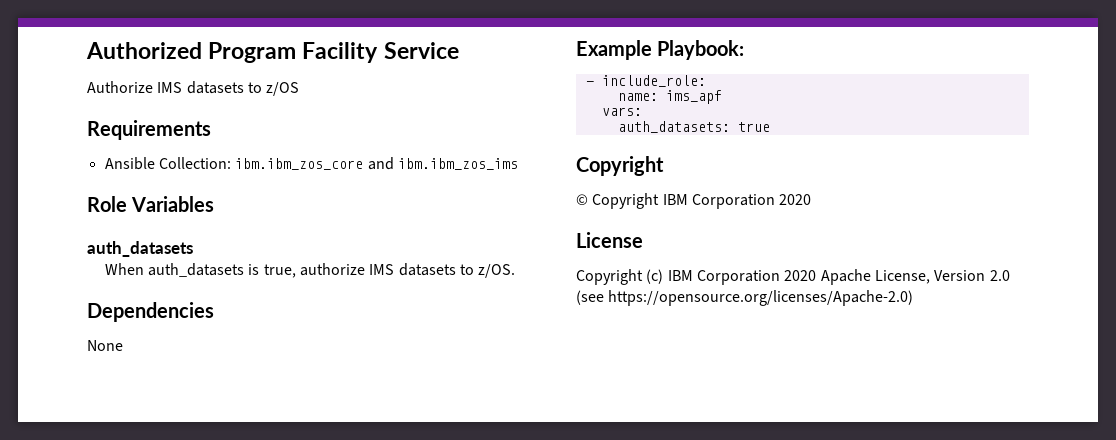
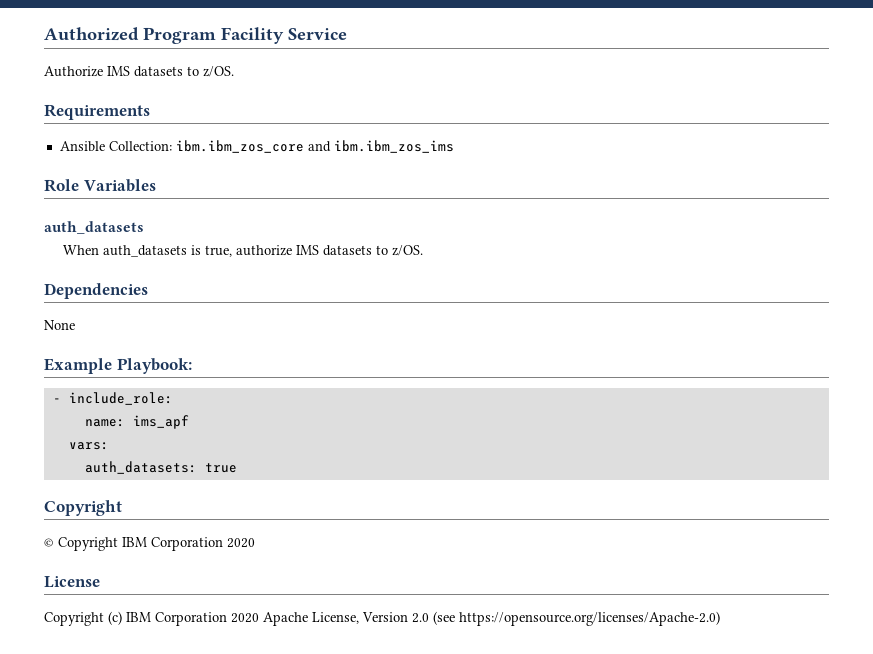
- Authorize IMS datasets to z/OS
+ Authorize IMS datasets to z/OS.

